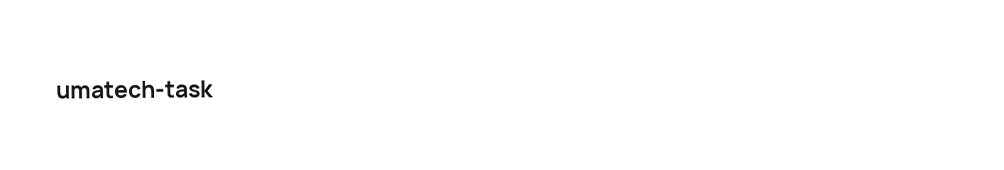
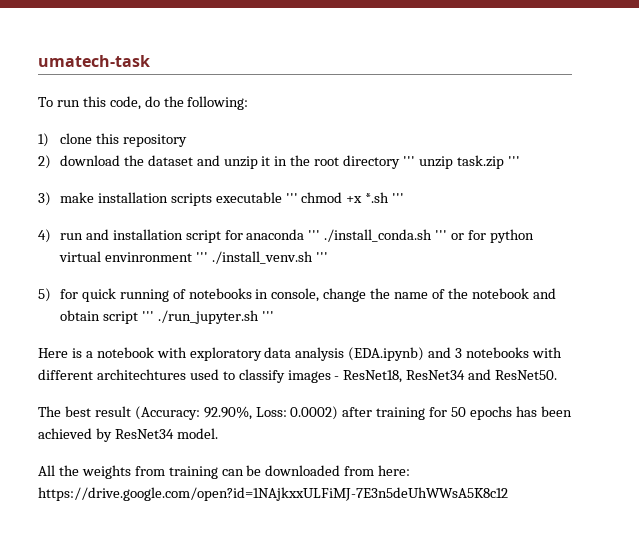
+ To run this code, do the following:
+ 1) clone this repository
+ 2) download the dataset and unzip it in the root directory ''' unzip task.zip '''
+ 3) make installation scripts executable ''' chmod +x *.sh '''
+ 4) run and installation script for anaconda ''' ./install_conda.sh ''' or for python virtual envinronment ''' ./install_venv.sh '''
+ 5) for quick running of notebooks in console, change the name of the notebook and obtain script ''' ./run_jupyter.sh '''
+ Here is a notebook with exploratory data analysis (EDA.ipynb) and 3 notebooks with different architechtures used to classify images - ResNet18, ResNet34 and ResNet50.
+ The best result (Accuracy: 92.90%, Loss: 0.0002) after training for 50 epochs has been achieved by ResNet34 model.
+ All the weights from training can be downloaded from here: https://drive.google.com/open?id=1NAjkxxULFiMJ-7E3n5deUhWWsA5K8c12

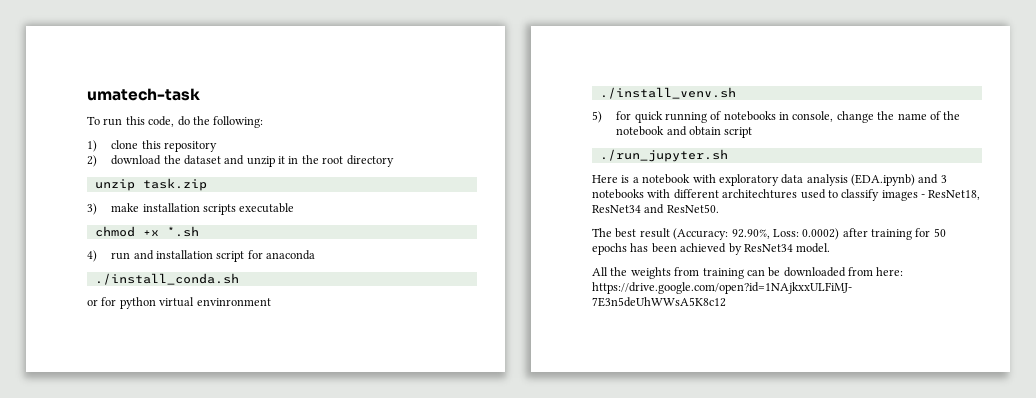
- 2) download the dataset and unzip it in the root directory ''' unzip task.zip '''
+ 2) download the dataset and unzip it in the root directory
+ unzip task.zip
- 3) make installation scripts executable ''' chmod +x *.sh '''
+ 3) make installation scripts executable
+ chmod +x *.sh
- 4) run and installation script for anaconda ''' ./install_conda.sh ''' or for python virtual envinronment ''' ./install_venv.sh '''
+ 4) run and installation script for anaconda
+ ./install_conda.sh
+ or for python virtual envinronment
+ ./install_venv.sh
- 5) for quick running of notebooks in console, change the name of the notebook and obtain script ''' ./run_jupyter.sh '''
+ 5) for quick running of notebooks in console, change the name of the notebook and obtain script
+ ./run_jupyter.sh

